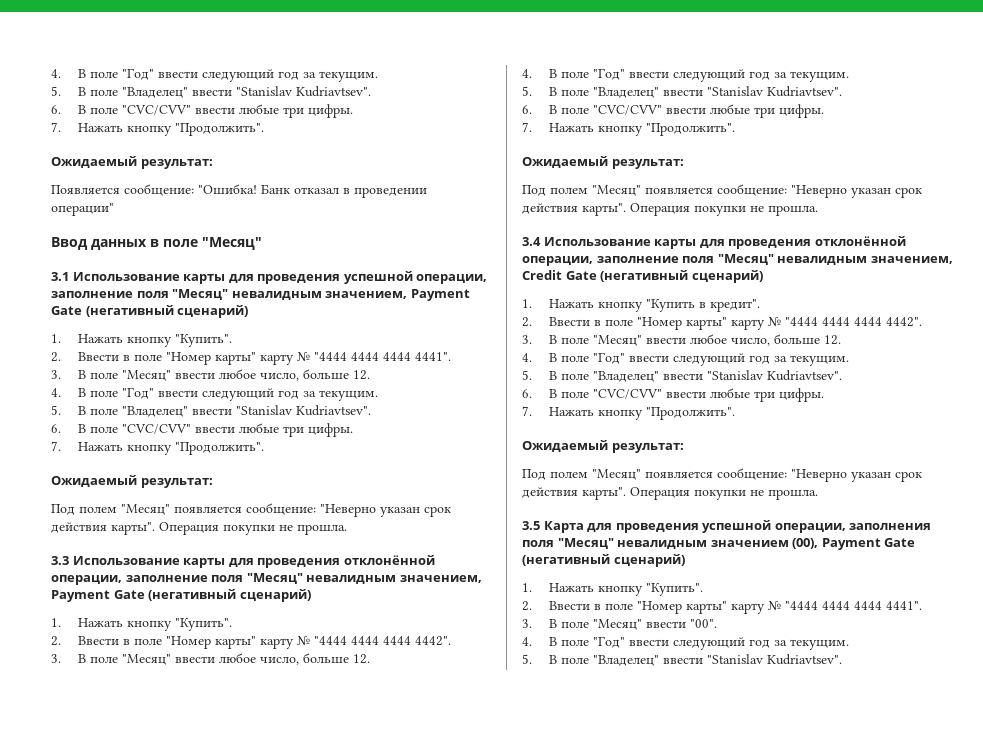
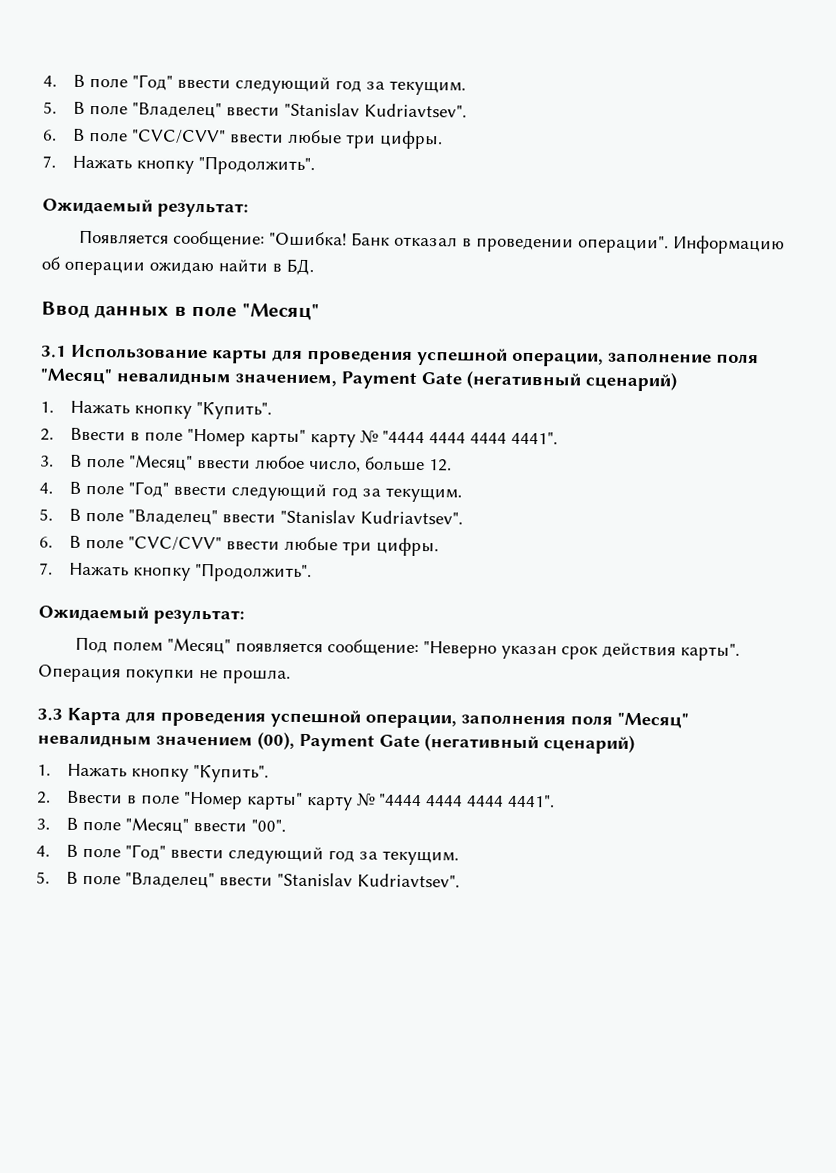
- Банк отказал в проведении операции"
+ Банк отказал в проведении операции". Информацию об операции ожидаю найти в БД.
- 3.3 Использование карты для проведения отклонённой операции, заполнение поля "Месяц" невалидным значением, Payment Gate (негативный сценарий)
- 1. Нажать кнопку "Купить".
- 2. Ввести в поле "Номер карты" карту № "4444 4444 4444 4442".
- 3. В поле "Месяц" ввести любое число, больше 12.
- 4. В поле "Год" ввести следующий год за текущим.
- 5. В поле "Владелец" ввести "Stanislav Kudriavtsev".
- 6. В поле "CVC/CVV" ввести любые три цифры.
- 7. Нажать кнопку "Продолжить".
- Ожидаемый результат:
- Под полем "Месяц" появляется сообщение: "Неверно указан срок действия карты". Операция покупки не прошла.
- 3.4 Использование карты для проведения отклонённой операции, заполнение поля "Месяц" невалидным значением, Credit Gate (негативный сценарий)
- 1. Нажать кнопку "Купить в кредит".
- 2. Ввести в поле "Номер карты" карту № "4444 4444 4444 4442".
- 3. В поле "Месяц" ввести любое число, больше 12.
- 4. В поле "Год" ввести следующий год за текущим.
- 5. В поле "Владелец" ввести "Stanislav Kudriavtsev".
- 6. В поле "CVC/CVV" ввести любые три цифры.
- 7. Нажать кнопку "Продолжить".
- Ожидаемый результат:
- Под полем "Месяц" появляется сообщение: "Неверно указан срок действия карты". Операция покупки не прошла.
- 3.5 Карта для проведения успешной операции, заполнения поля "Месяц" невалидным значением (00), Payment Gate (негативный сценарий)
+ 3.3 Карта для проведения успешной операции, заполнения поля "Месяц" невалидным значением (00), Payment Gate (негативный сценарий)

